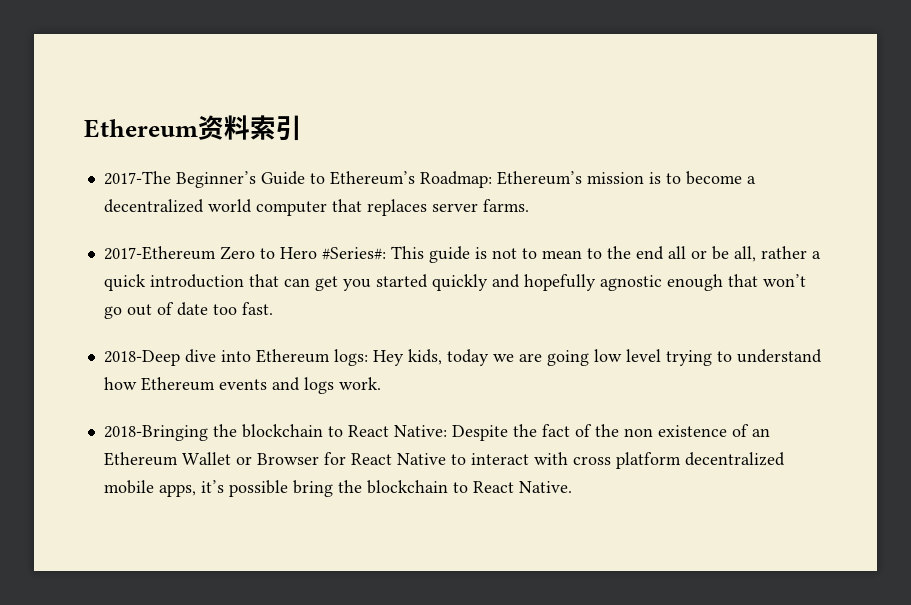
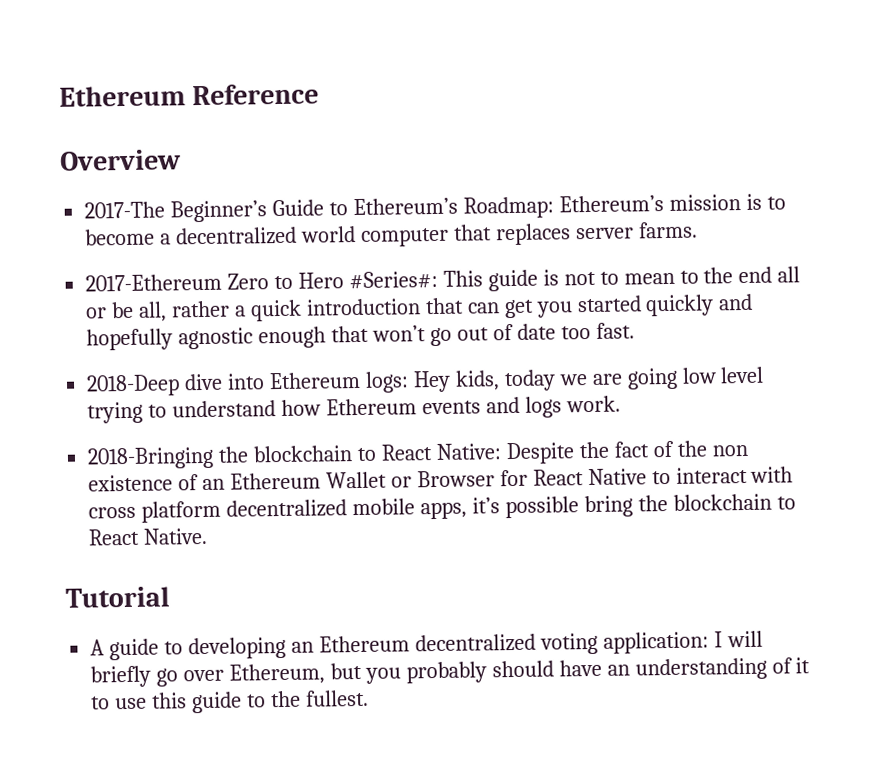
- Ethereum资料索引
+ Ethereum Reference
+ Overview
+ Tutorial
+ A guide to developing an Ethereum decentralized voting application: I will briefly go over Ethereum, but you probably should have an understanding of it to use this guide to the fullest.

